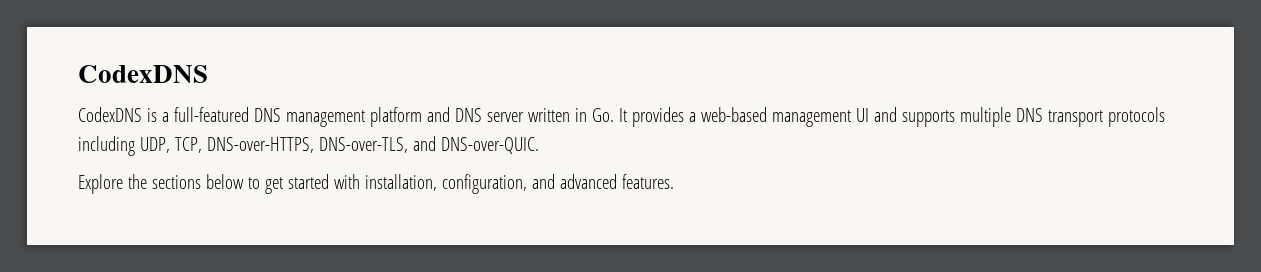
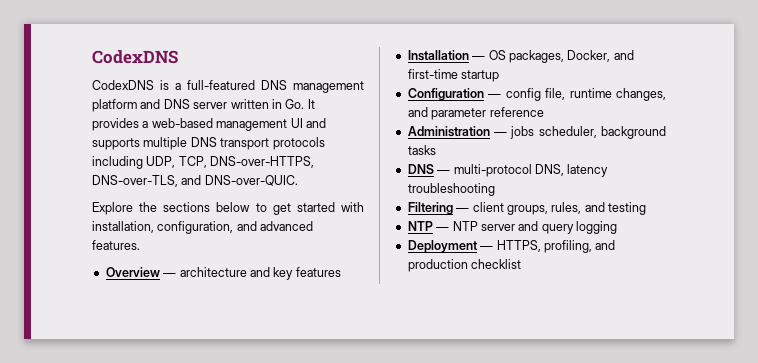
+ Overview — architecture and key features
+ Installation — OS packages, Docker, and first-time startup
+ Configuration — config file, runtime changes, and parameter reference
+ Administration — jobs scheduler, background tasks
+ DNS — multi-protocol DNS, latency troubleshooting
+ Filtering — client groups, rules, and testing
+ NTP — NTP server and query logging
+ Deployment — HTTPS, profiling, and production checklist

